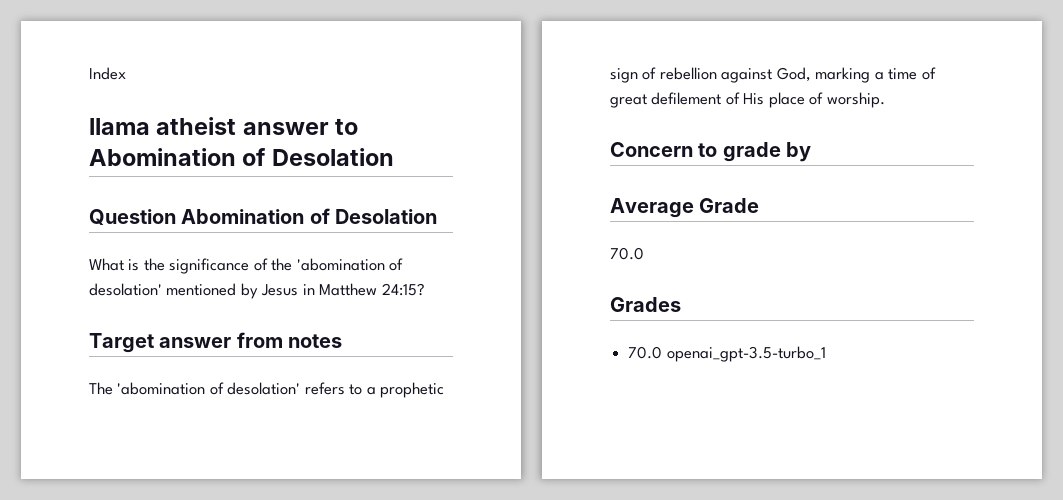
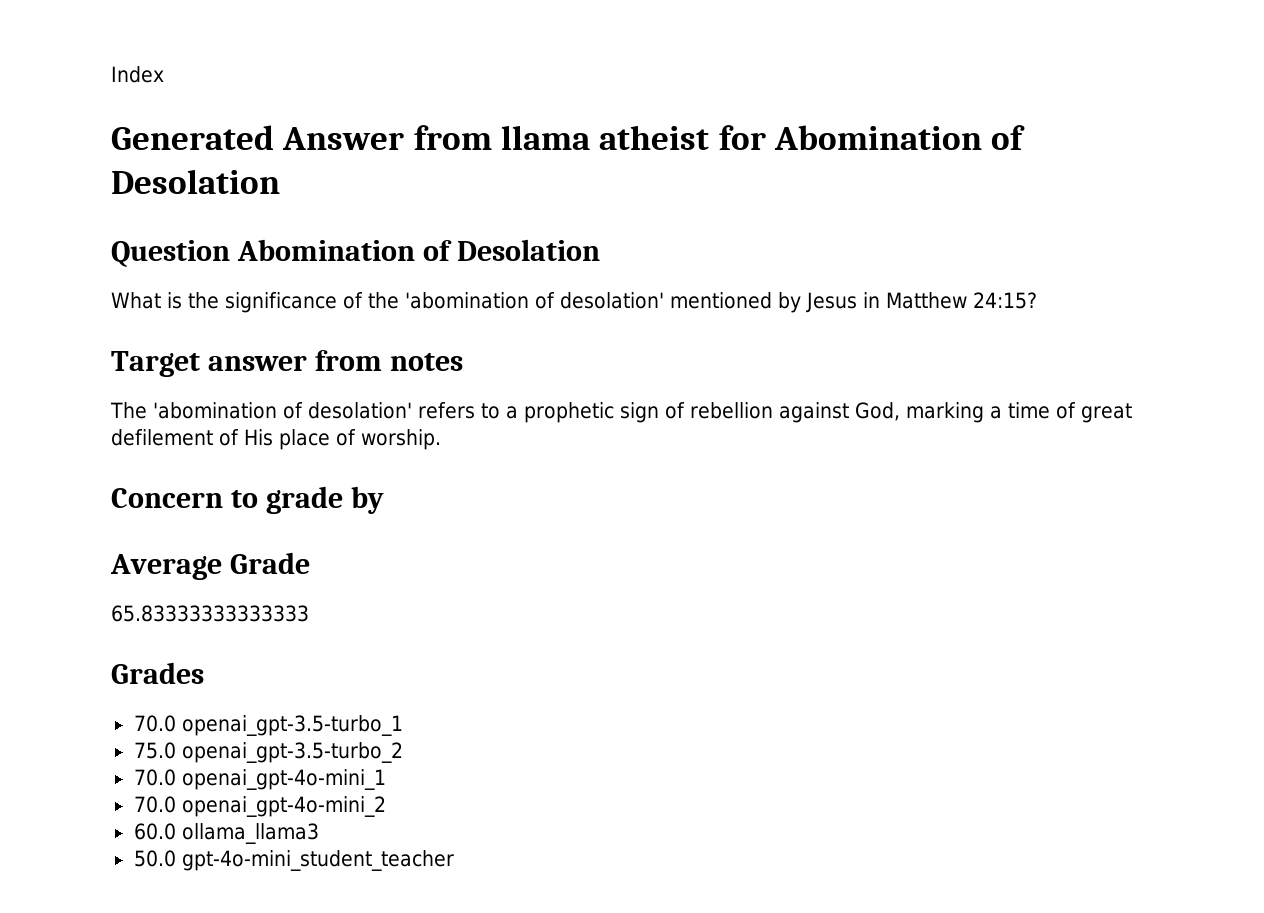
- llama atheist answer to Abomination of Desolation
+ Generated Answer from llama atheist for Abomination of Desolation
  Average Grade
- 70.0
+ 65.83333333333333
+ 75.0 openai_gpt-3.5-turbo_2
+ 70.0 openai_gpt-4o-mini_1
+ 70.0 openai_gpt-4o-mini_2
+ 60.0 ollama_llama3
+ 50.0 gpt-4o-mini_student_teacher

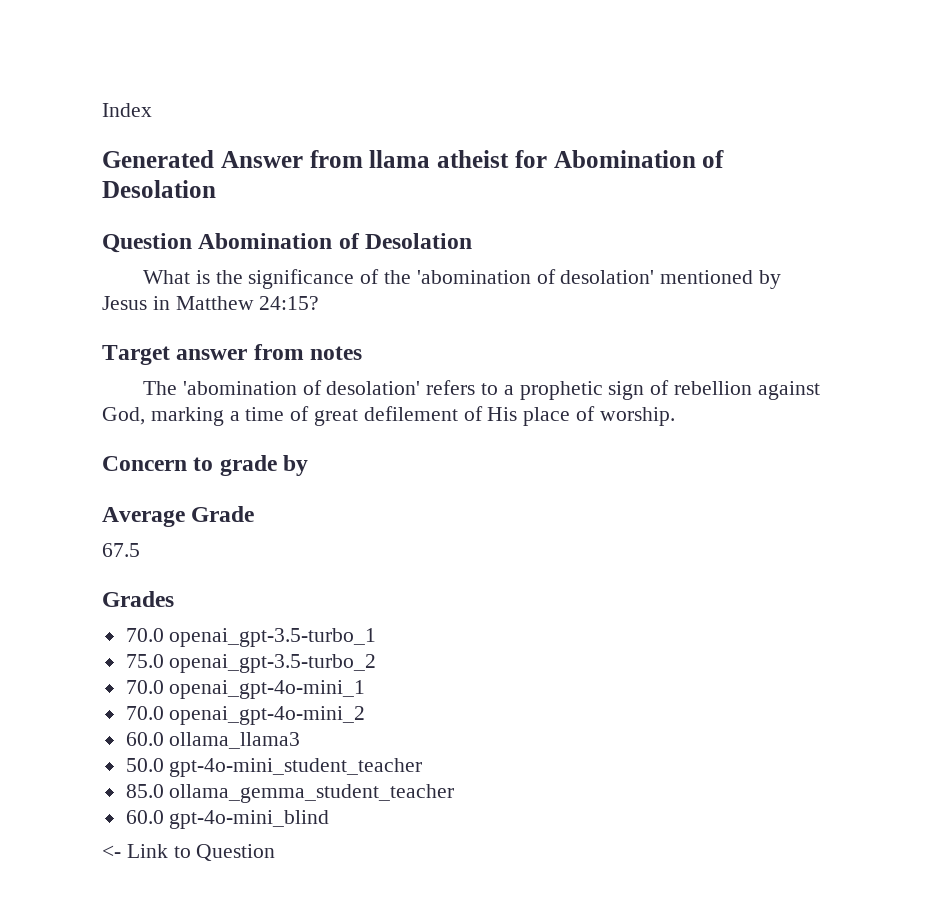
- 65.83333333333333
+ 67.5
+ 85.0 ollama_gemma_student_teacher
+ 60.0 gpt-4o-mini_blind
+ <- Link to Question

